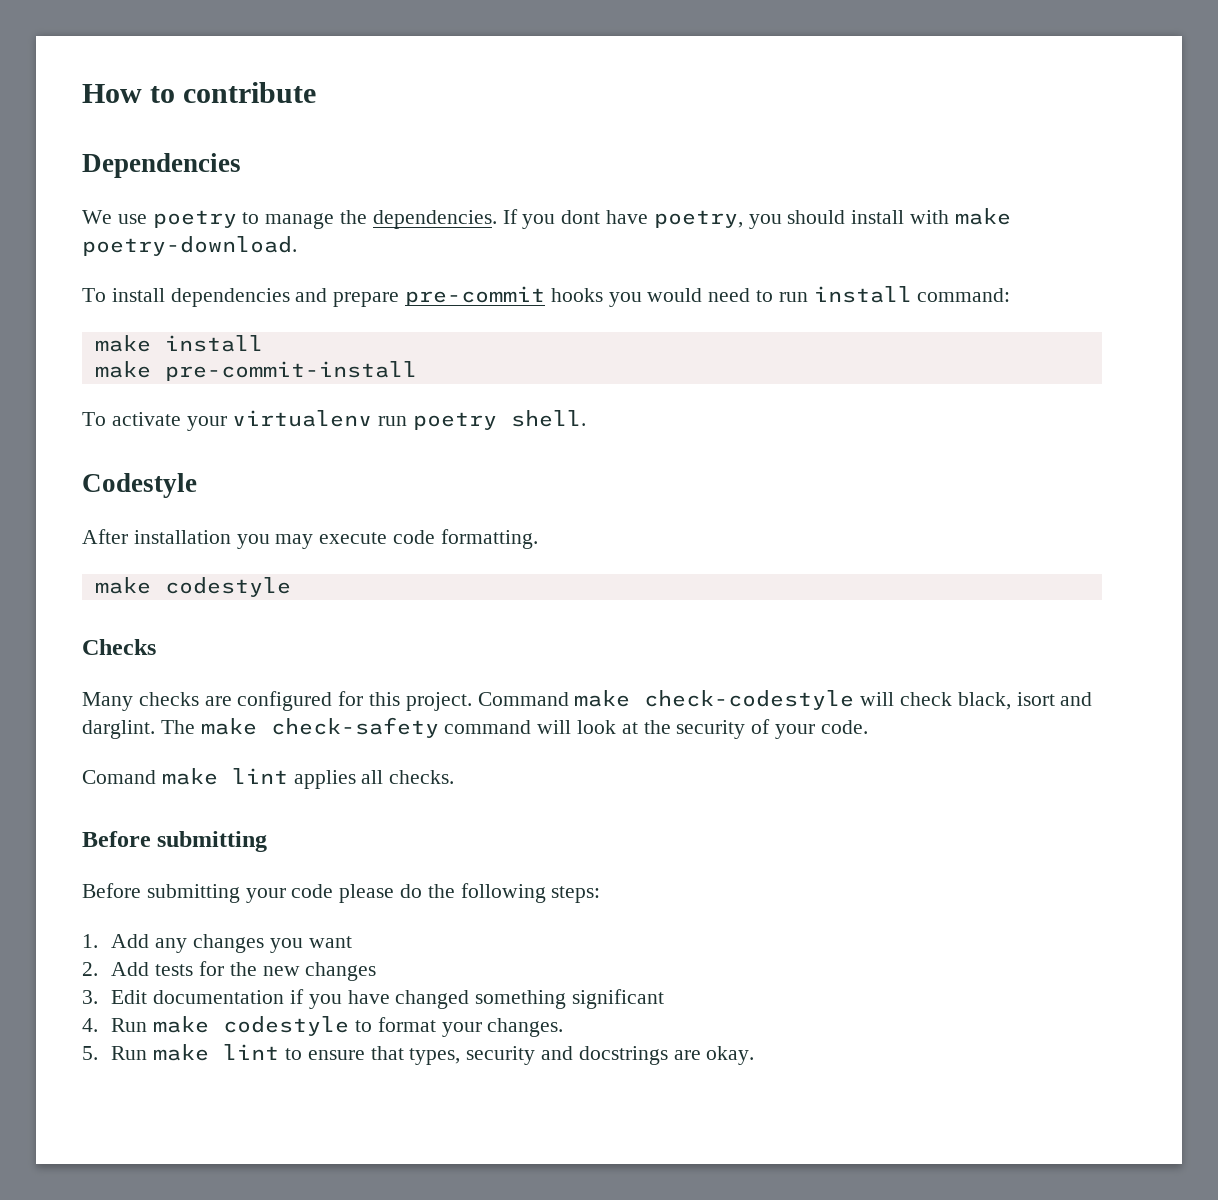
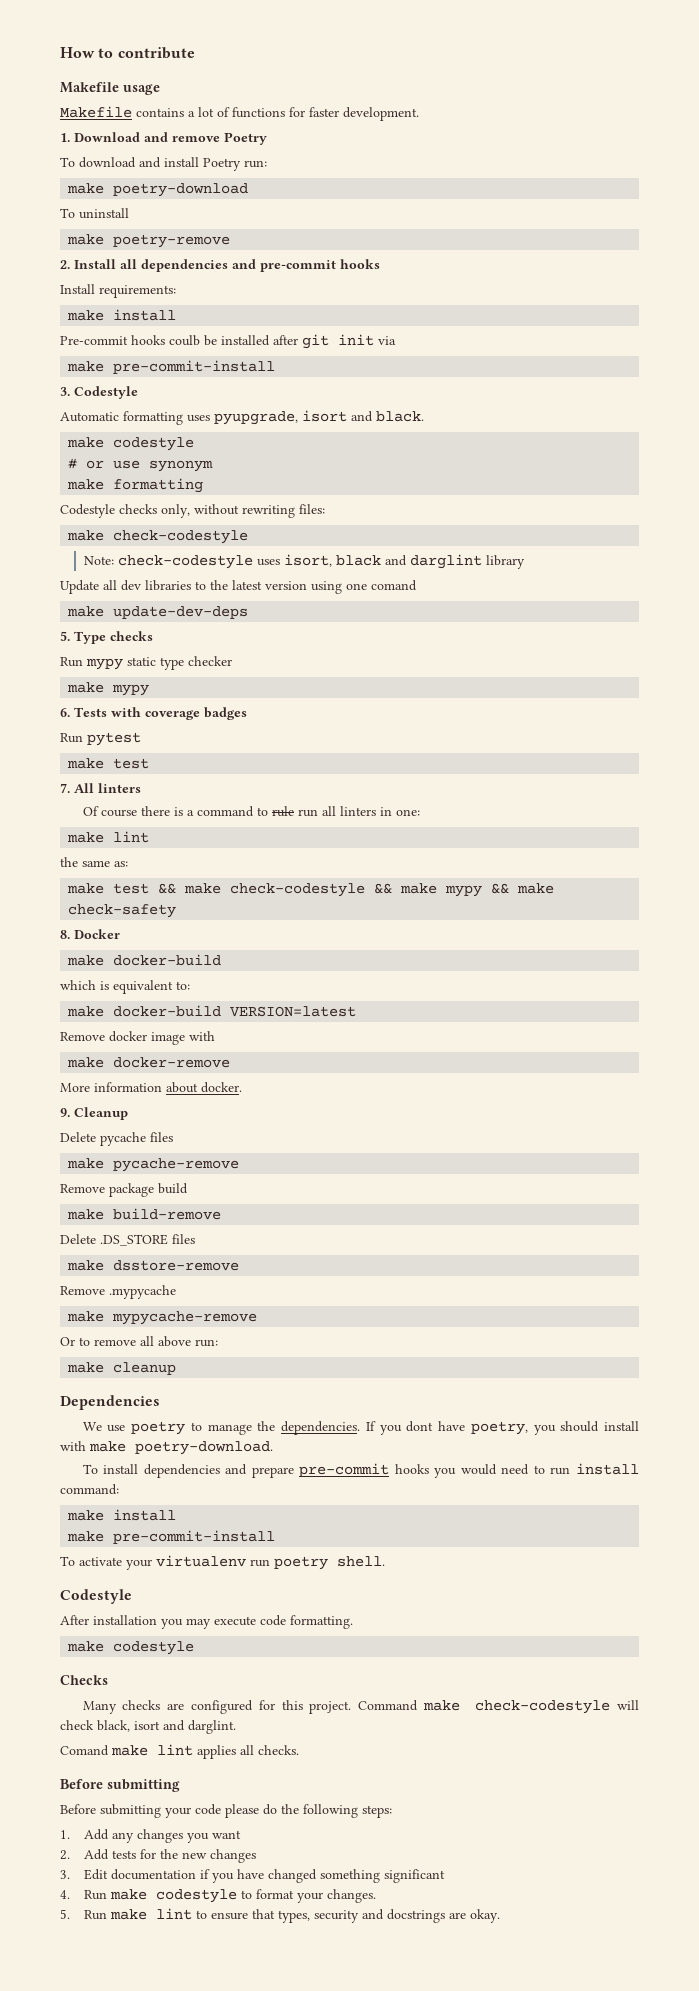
+ Makefile usage
+ Makefile contains a lot of functions for faster development.
+ 1. Download and remove Poetry
+ To download and install Poetry run:
+ make poetry-download
+ To uninstall
+ make poetry-remove
+ 2. Install all dependencies and pre-commit hooks
+ Install requirements:
+ make install
+ Pre-commit hooks coulb be installed after git init via
+ make pre-commit-install
+ 3. Codestyle
+ Automatic formatting uses pyupgrade, isort and black.
+ make codestyle
+ # or use synonym
+ make formatting
+ Codestyle checks only, without rewriting files:
+ make check-codestyle
+ Note: check-codestyle uses isort, black and darglint library
+ Update all dev libraries to the latest version using one comand
+ make update-dev-deps
+ 5. Type checks
+ Run mypy static type checker
+ make mypy
+ 6. Tests with coverage badges
+ Run pytest
+ make test
+ 7. All linters
+ Of course there is a command to rule run all linters in one:
+ make lint
+ the same as:
+ make test && make check-codestyle && make mypy && make check-safety
+ 8. Docker
+ make docker-build
+ which is equivalent to:
+ make docker-build VERSION=latest
+ Remove docker image with
+ make docker-remove
+ More information about docker.
+ 9. Cleanup
+ Delete pycache files
+ make pycache-remove
+ Remove package build
+ make build-remove
+ Delete .DS_STORE files
+ make dsstore-remove
+ Remove .mypycache
+ make mypycache-remove
+ Or to remove all above run:
+ make cleanup
- The make check-safety command will look at the security of your code.

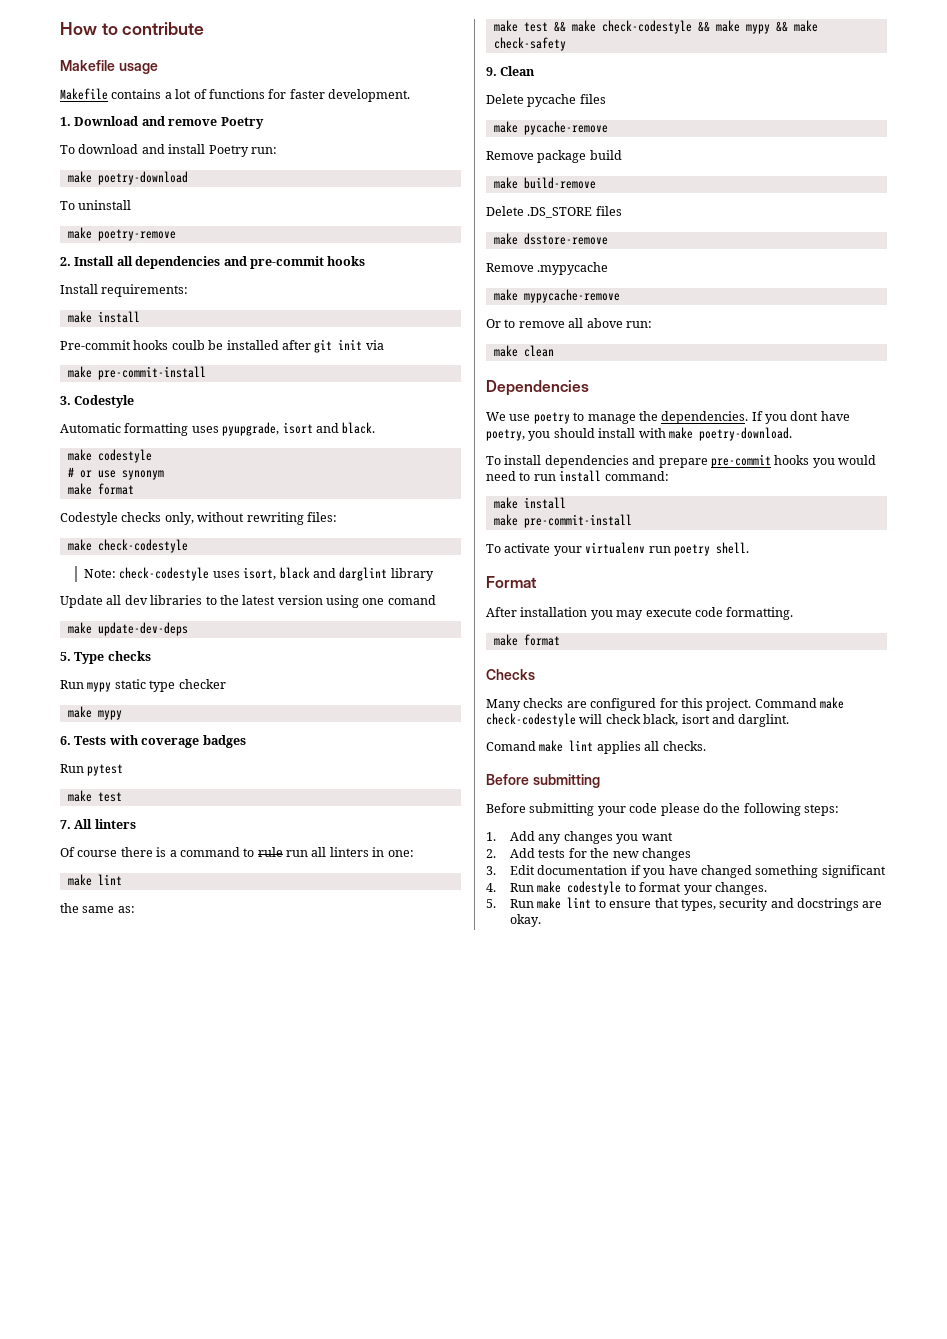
  # or use synonym
- make formatting
+ make format
- 8. Docker
- make docker-build
- which is equivalent to:
- make docker-build VERSION=latest
- Remove docker image with
- make docker-remove
- More information about docker.
- 9. Cleanup
+ 9. Clean
- make cleanup
+ make clean
  To activate your virtualenv run poetry shell.
- Codestyle
+ Format
  After installation you may execute code formatting.
- make codestyle
+ make format

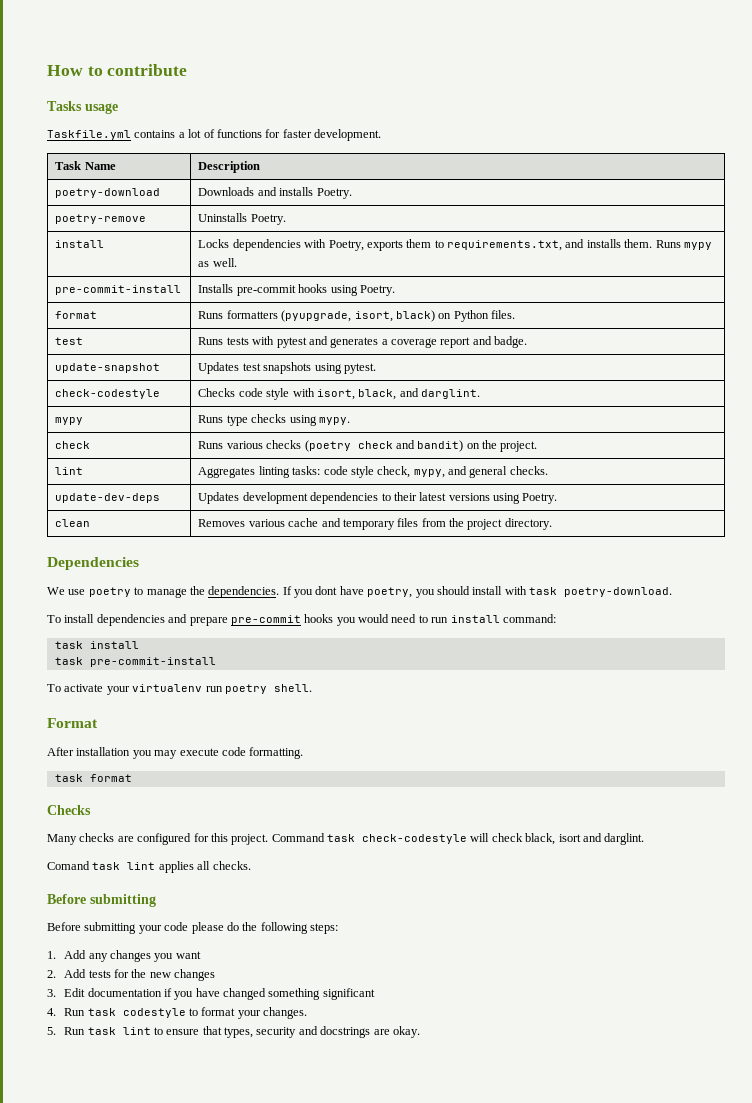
- Makefile usage
+ Tasks usage
- Makefile contains a lot of functions for faster development.
+ Taskfile.yml contains a lot of functions for faster development.
- 1. Download and remove Poetry
- To download and install Poetry run:
- make poetry-download
- To uninstall
- make poetry-remove
- 2. Install all dependencies and pre-commit hooks
- Install requirements:
- make install
- Pre-commit hooks coulb be installed after git init via
- make pre-commit-install
- 3. Codestyle
- Automatic formatting uses pyupgrade, isort and black.
- make codestyle
- # or use synonym
- make format
- Codestyle checks only, without rewriting files:
- make check-codestyle
- Note: check-codestyle uses isort, black and darglint library
- Update all dev libraries to the latest version using one comand
- make update-dev-deps
- 5. Type checks
- Run mypy static type checker
- make mypy
- 6. Tests with coverage badges
- Run pytest
- make test
- 7. All linters
- Of course there is a command to rule run all linters in one:
- make lint
- the same as:
- make test && make check-codestyle && make mypy && make check-safety
- 9. Clean
- Delete pycache files
- make pycache-remove
- Remove package build
- make build-remove
- Delete .DS_STORE files
- make dsstore-remove
- Remove .mypycache
- make mypycache-remove
- Or to remove all above run:
- make clean
+ Task Name | Description
+ poetry-download | Downloads and installs Poetry.
+ poetry-remove | Uninstalls Poetry.
+ install | Locks dependencies with Poetry, exports them to requirements.txt, and installs them. Runs mypy as well.
+ pre-commit-install | Installs pre-commit hooks using Poetry.
+ format | Runs formatters (pyupgrade, isort, black) on Python files.
+ test | Runs tests with pytest and generates a coverage report and badge.
+ update-snapshot | Updates test snapshots using pytest.
+ check-codestyle | Checks code style with isort, black, and darglint.
+ mypy | Runs type checks using mypy.
+ check | Runs various checks (poetry check and bandit) on the project.
+ lint | Aggregates linting tasks: code style check, mypy, and general checks.
+ update-dev-deps | Updates development dependencies to their latest versions using Poetry.
+ clean | Removes various cache and temporary files from the project directory.
- If you dont have poetry, you should install with make poetry-download.
+ If you dont have poetry, you should install with task poetry-download.
  To install dependencies and prepare pre-commit hooks you would need to run install command:
- make install
- make pre-commit-install
+ task install
+ task pre-commit-install
  After installation you may execute code formatting.
- make format
+ task format
- Command make check-codestyle will check black, isort and darglint.
+ Command task check-codestyle will check black, isort and darglint.
- Comand make lint applies all checks.
+ Comand task lint applies all checks.
- 4. Run make codestyle to format your changes.
+ 4. Run task codestyle to format your changes.
- 5. Run make lint to ensure that types, security and docstrings are okay.
+ 5. Run task lint to ensure that types, security and docstrings are okay.

